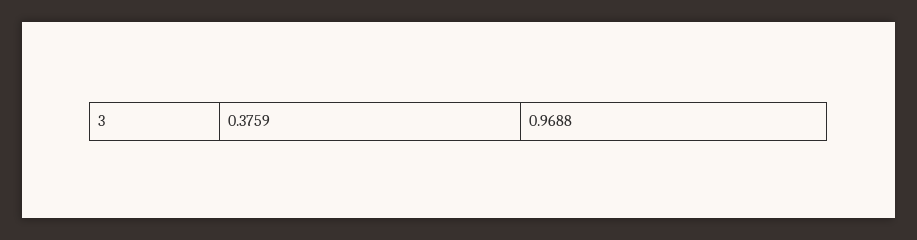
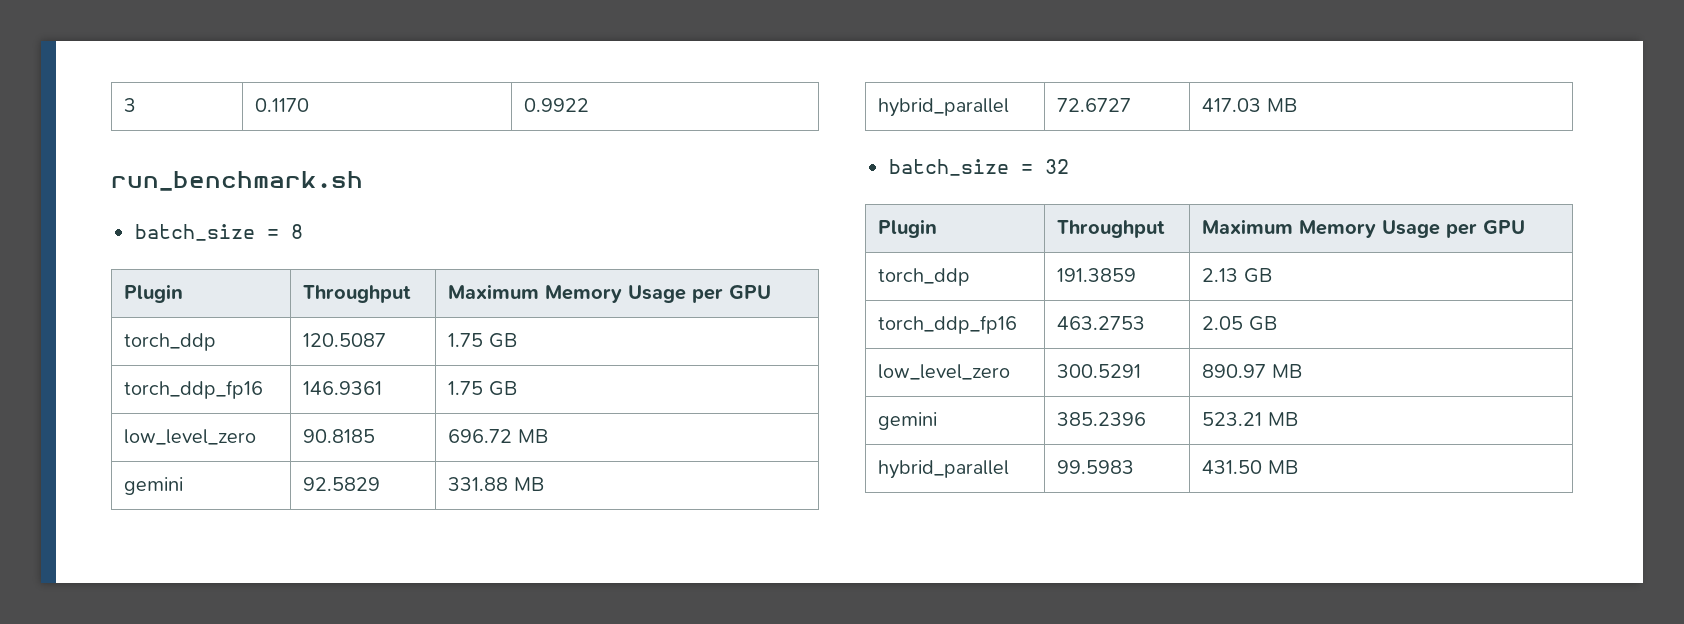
- 3 | 0.3759 | 0.9688
+ 3 | 0.1170 | 0.9922
+ run_benchmark.sh
+ batch_size = 8
+ Plugin | Throughput | Maximum Memory Usage per GPU
+ torch_ddp | 120.5087 | 1.75 GB
+ torch_ddp_fp16 | 146.9361 | 1.75 GB
+ low_level_zero | 90.8185 | 696.72 MB
+ gemini | 92.5829 | 331.88 MB
+ hybrid_parallel | 72.6727 | 417.03 MB
+ batch_size = 32
+ Plugin | Throughput | Maximum Memory Usage per GPU
+ torch_ddp | 191.3859 | 2.13 GB
+ torch_ddp_fp16 | 463.2753 | 2.05 GB
+ low_level_zero | 300.5291 | 890.97 MB
+ gemini | 385.2396 | 523.21 MB
+ hybrid_parallel | 99.5983 | 431.50 MB

